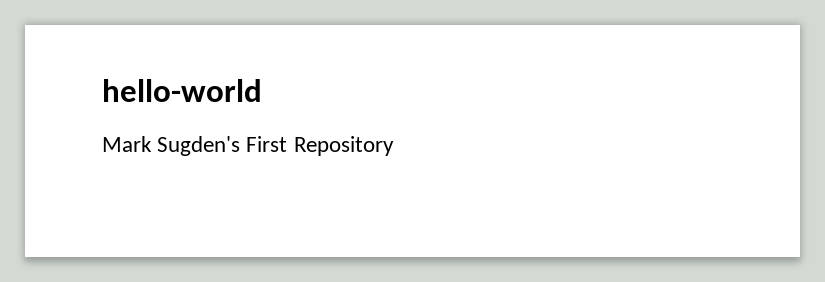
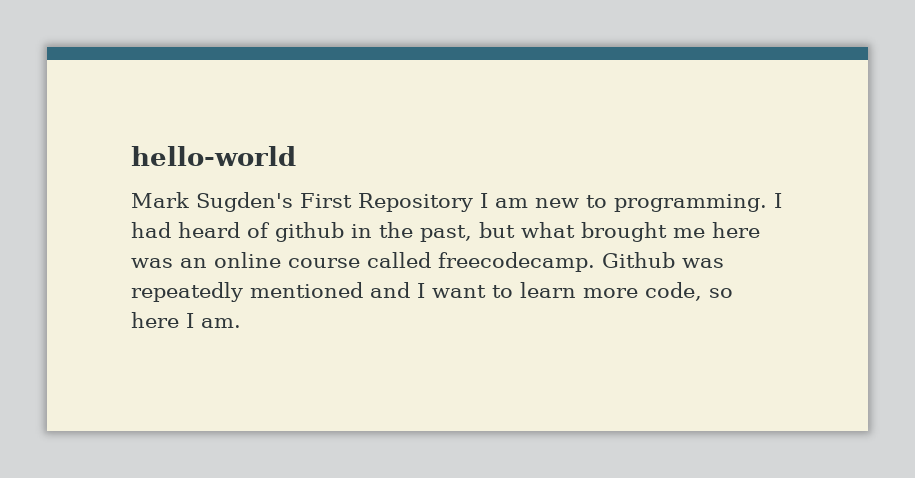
- Mark Sugden's First Repository
+ Mark Sugden's First Repository I am new to programming. I had heard of github in the past, but what brought me here was an online course called freecodecamp. Github was repeatedly mentioned and I want to learn more code, so here I am.

